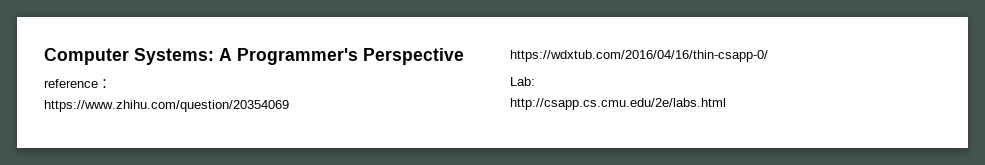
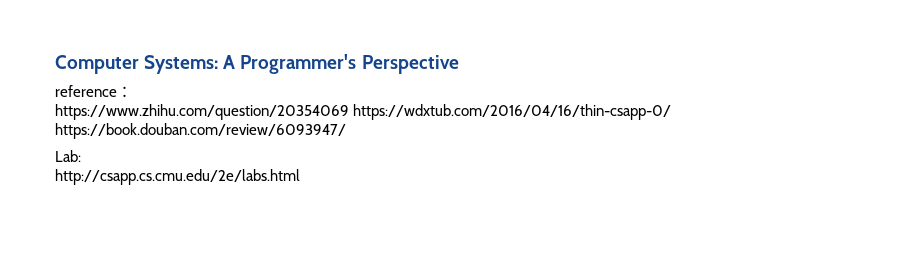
- https://www.zhihu.com/question/20354069 https://wdxtub.com/2016/04/16/thin-csapp-0/
+ https://www.zhihu.com/question/20354069 https://wdxtub.com/2016/04/16/thin-csapp-0/ https://book.douban.com/review/6093947/

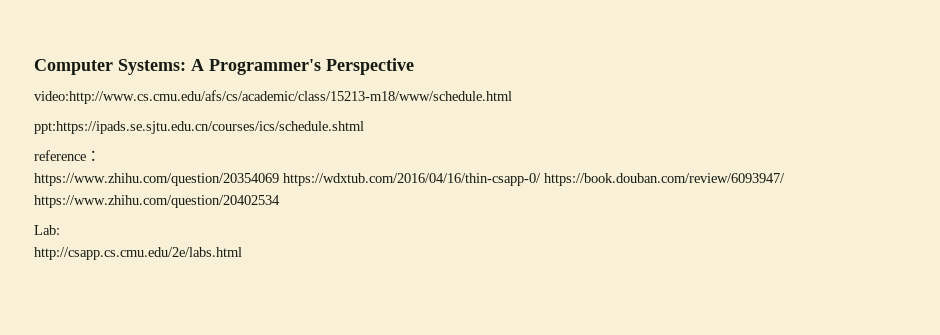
+ video:http://www.cs.cmu.edu/afs/cs/academic/class/15213-m18/www/schedule.html
+ ppt:https://ipads.se.sjtu.edu.cn/courses/ics/schedule.shtml
- https://www.zhihu.com/question/20354069 https://wdxtub.com/2016/04/16/thin-csapp-0/ https://book.douban.com/review/6093947/
+ https://www.zhihu.com/question/20354069 https://wdxtub.com/2016/04/16/thin-csapp-0/ https://book.douban.com/review/6093947/ https://www.zhihu.com/question/20402534

